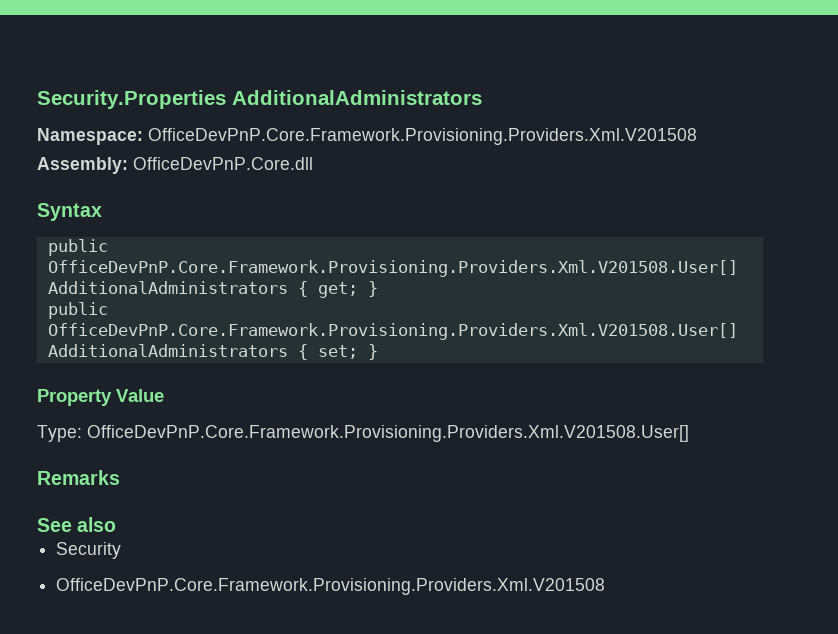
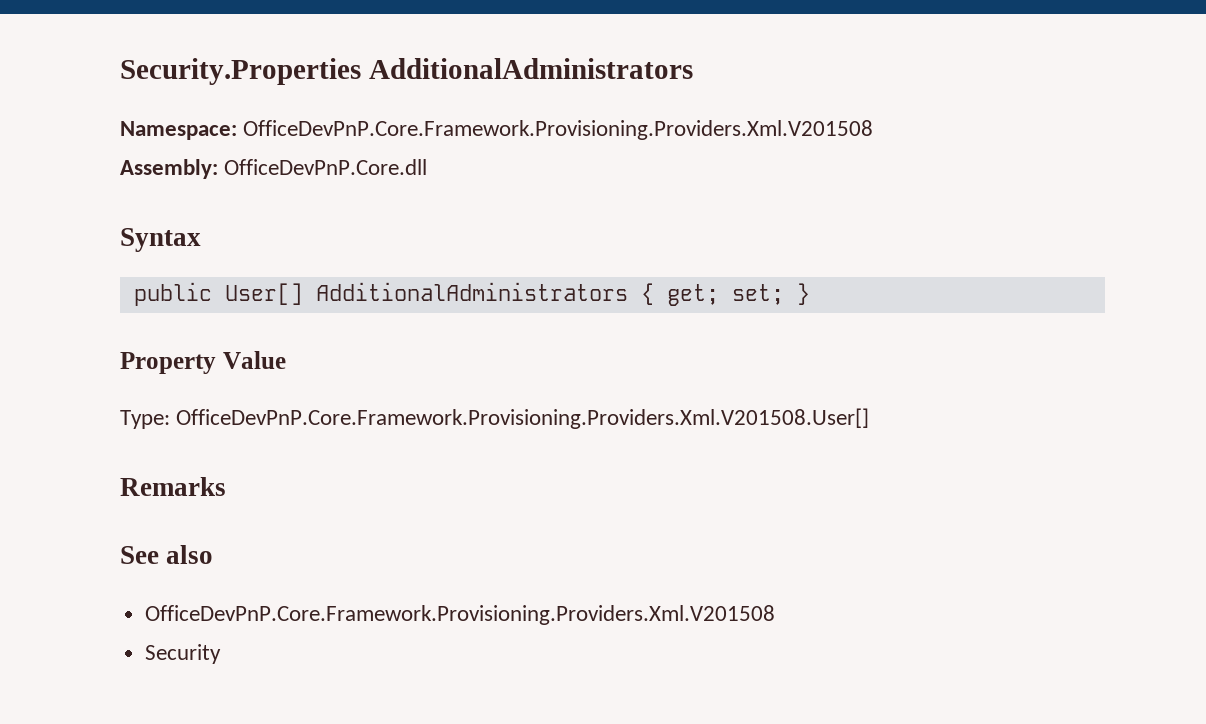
- public OfficeDevPnP.Core.Framework.Provisioning.Providers.Xml.V201508.User[] AdditionalAdministrators { get; }
- public OfficeDevPnP.Core.Framework.Provisioning.Providers.Xml.V201508.User[] AdditionalAdministrators { set; }
+ public User[] AdditionalAdministrators { get; set; }
  See also
+ OfficeDevPnP.Core.Framework.Provisioning.Providers.Xml.V201508
  Security
- OfficeDevPnP.Core.Framework.Provisioning.Providers.Xml.V201508

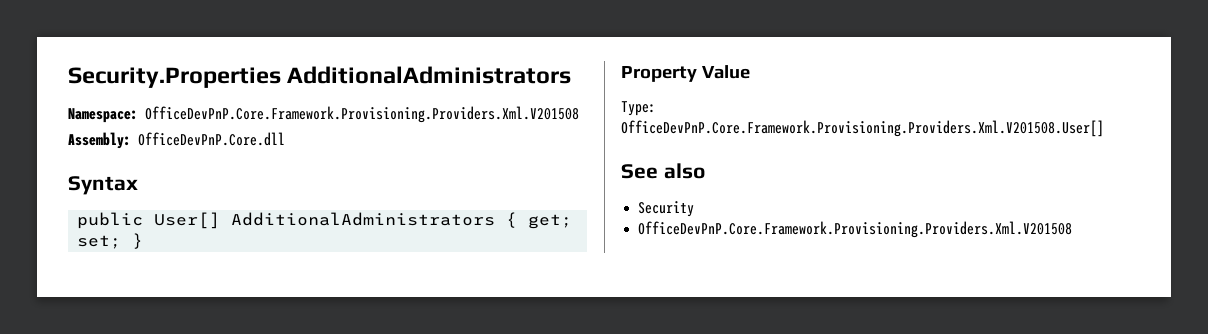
- Remarks
  See also
+ Security
  OfficeDevPnP.Core.Framework.Provisioning.Providers.Xml.V201508
- Security

